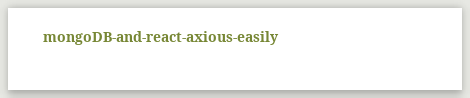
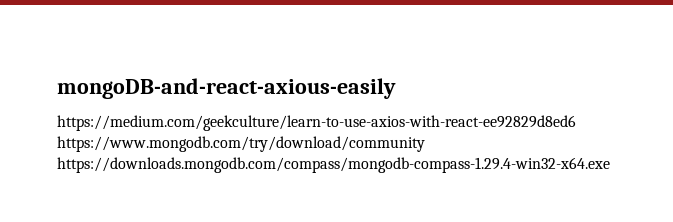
+ https://medium.com/geekculture/learn-to-use-axios-with-react-ee92829d8ed6 https://www.mongodb.com/try/download/community https://downloads.mongodb.com/compass/mongodb-compass-1.29.4-win32-x64.exe

